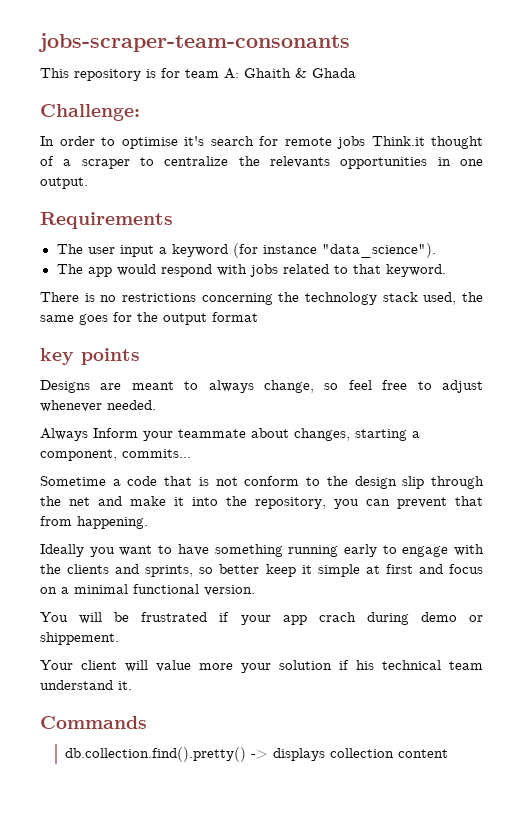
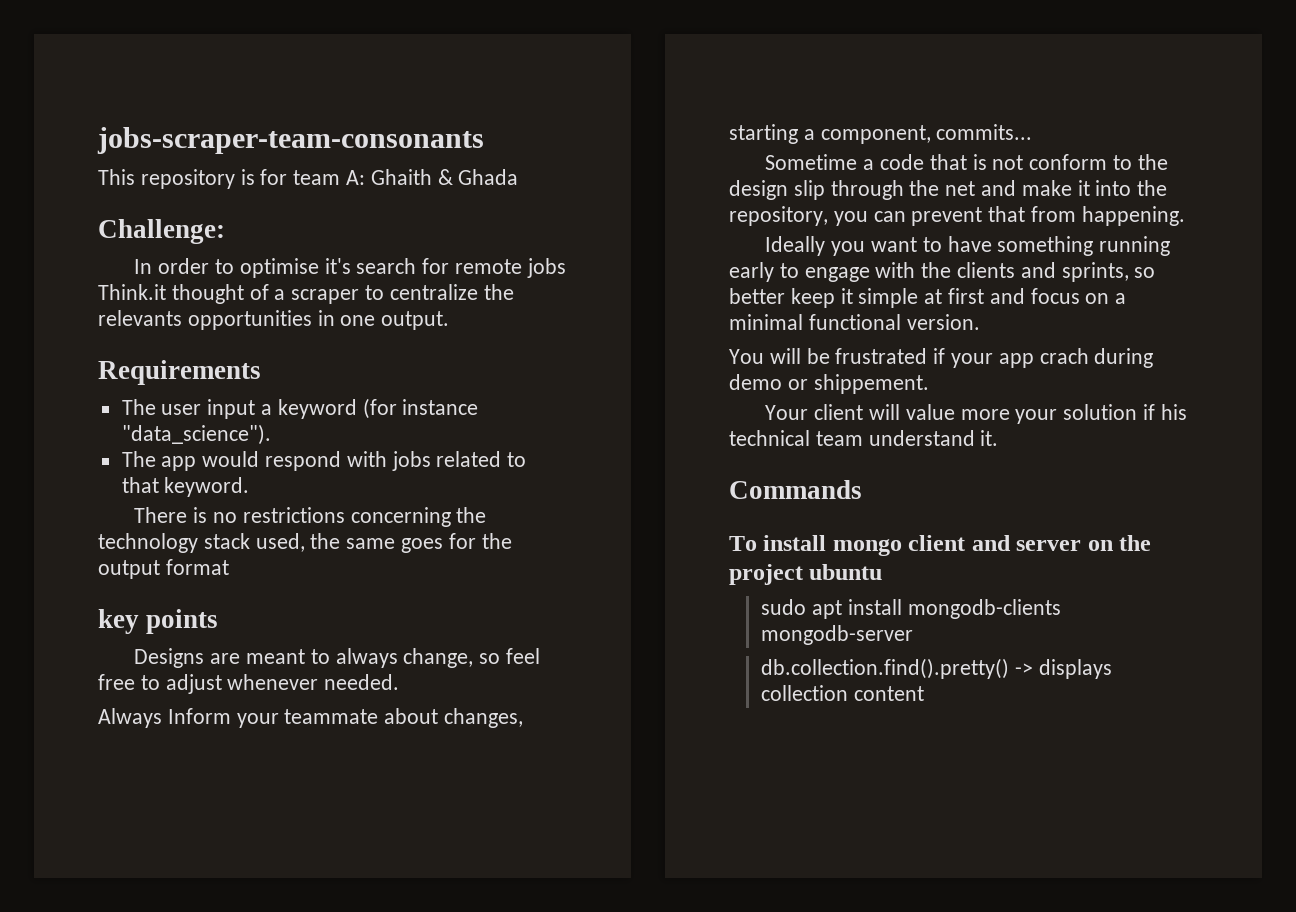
+ To install mongo client and server on the project ubuntu
+ sudo apt install mongodb-clients mongodb-server

